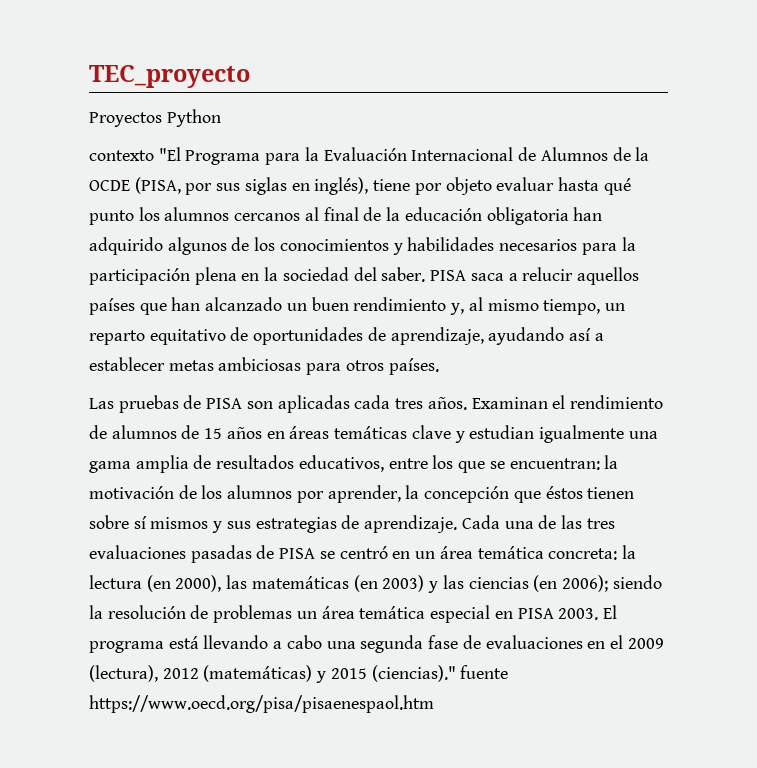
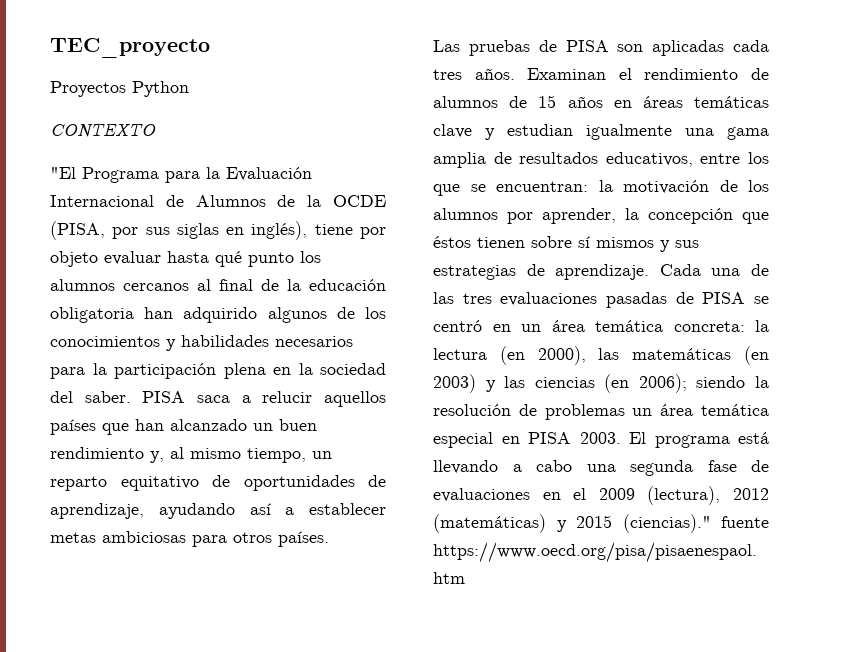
- contexto "El Programa para la Evaluación Internacional de Alumnos de la OCDE (PISA, por sus siglas en inglés), tiene por objeto evaluar hasta qué punto los alumnos cercanos al final de la educación obligatoria han adquirido algunos de los conocimientos y habilidades necesarios para la participación plena en la sociedad del saber.
+ CONTEXTO
+ "El Programa para la Evaluación Internacional de Alumnos de la OCDE (PISA, por sus siglas en inglés), tiene por objeto evaluar hasta qué punto los alumnos cercanos al final de la educación obligatoria han adquirido algunos de los conocimientos y habilidades necesarios para la participación plena en la sociedad del saber.

